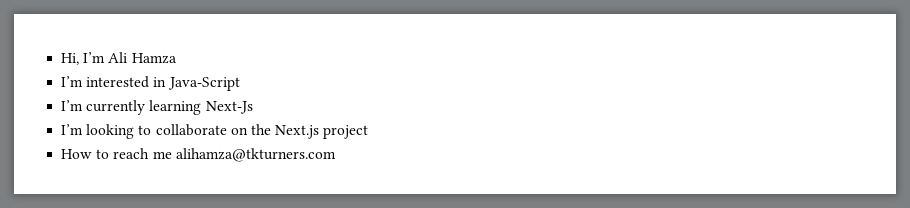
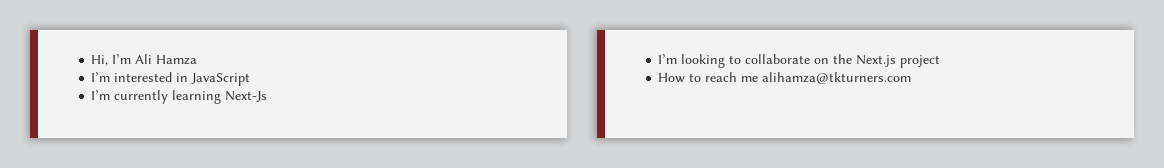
- I’m interested in Java-Script
+ I’m interested in JavaScript

